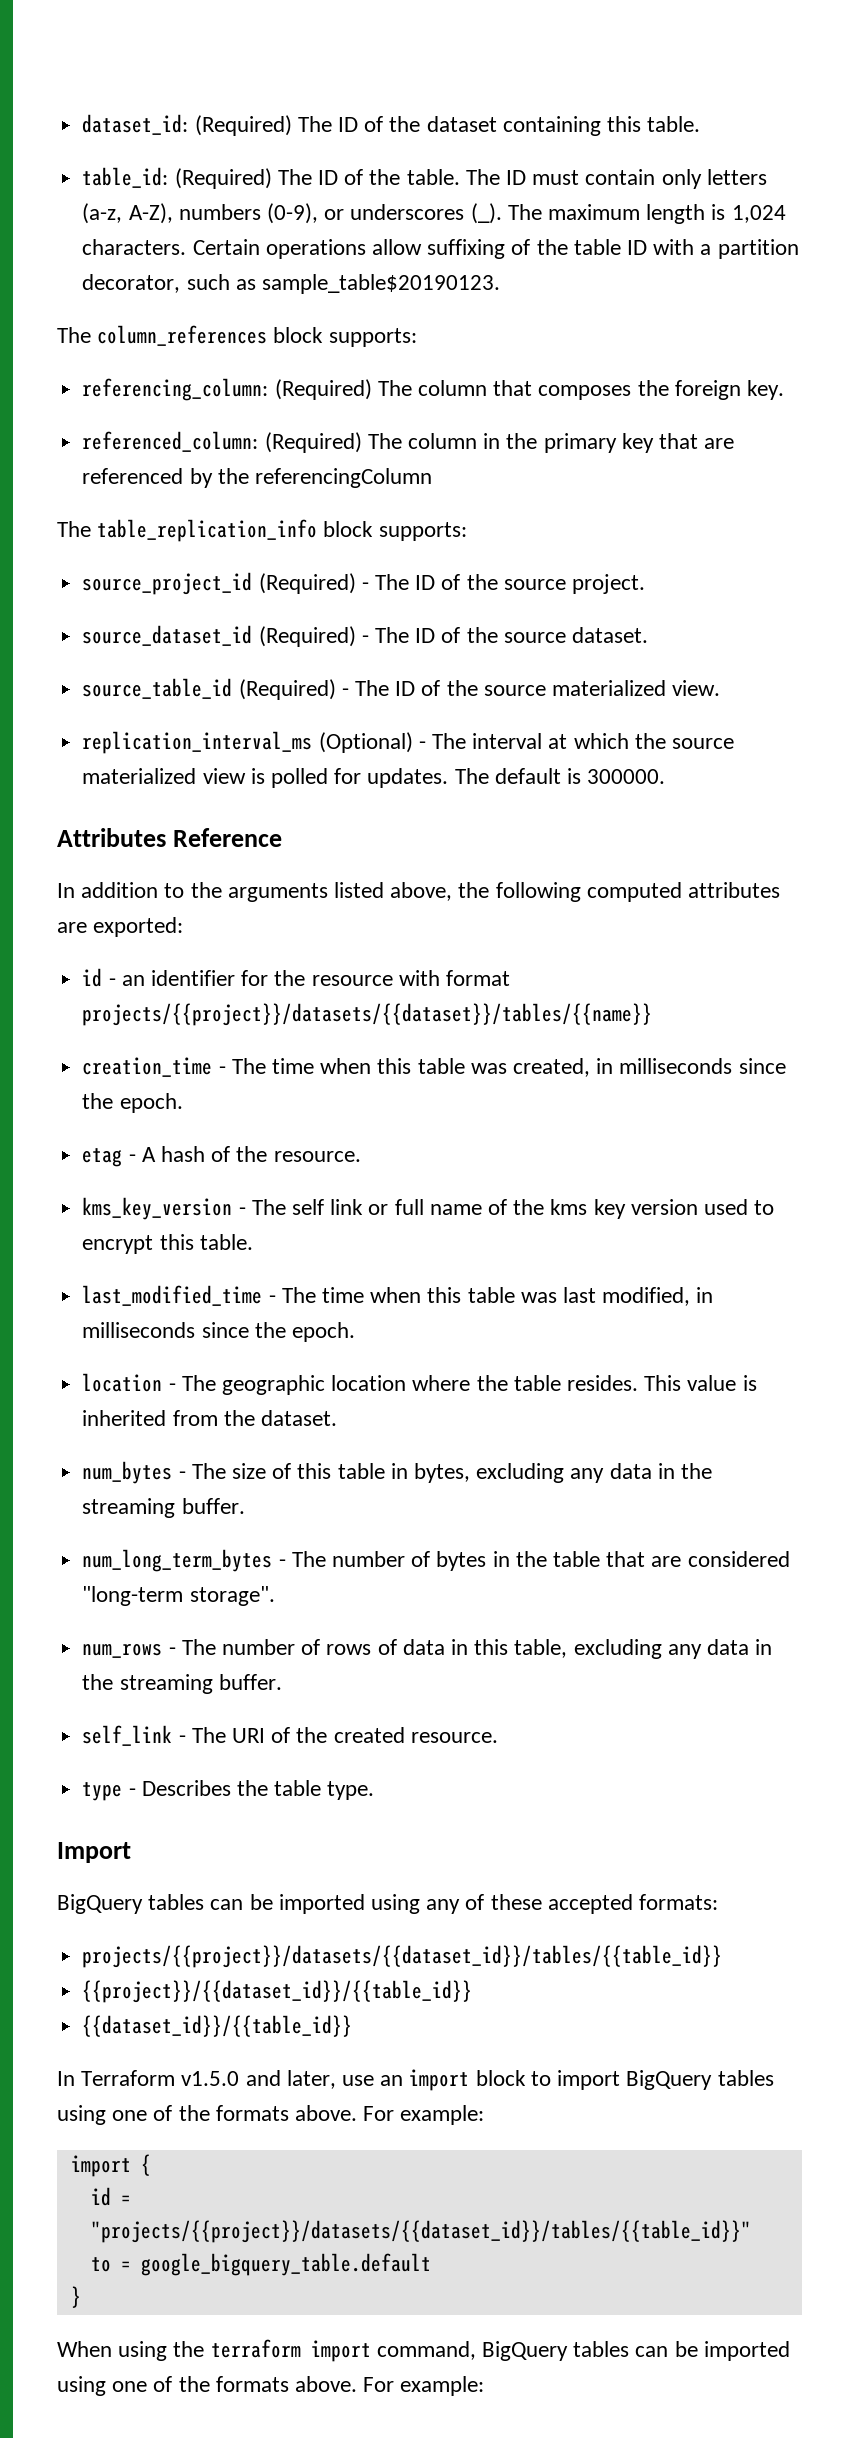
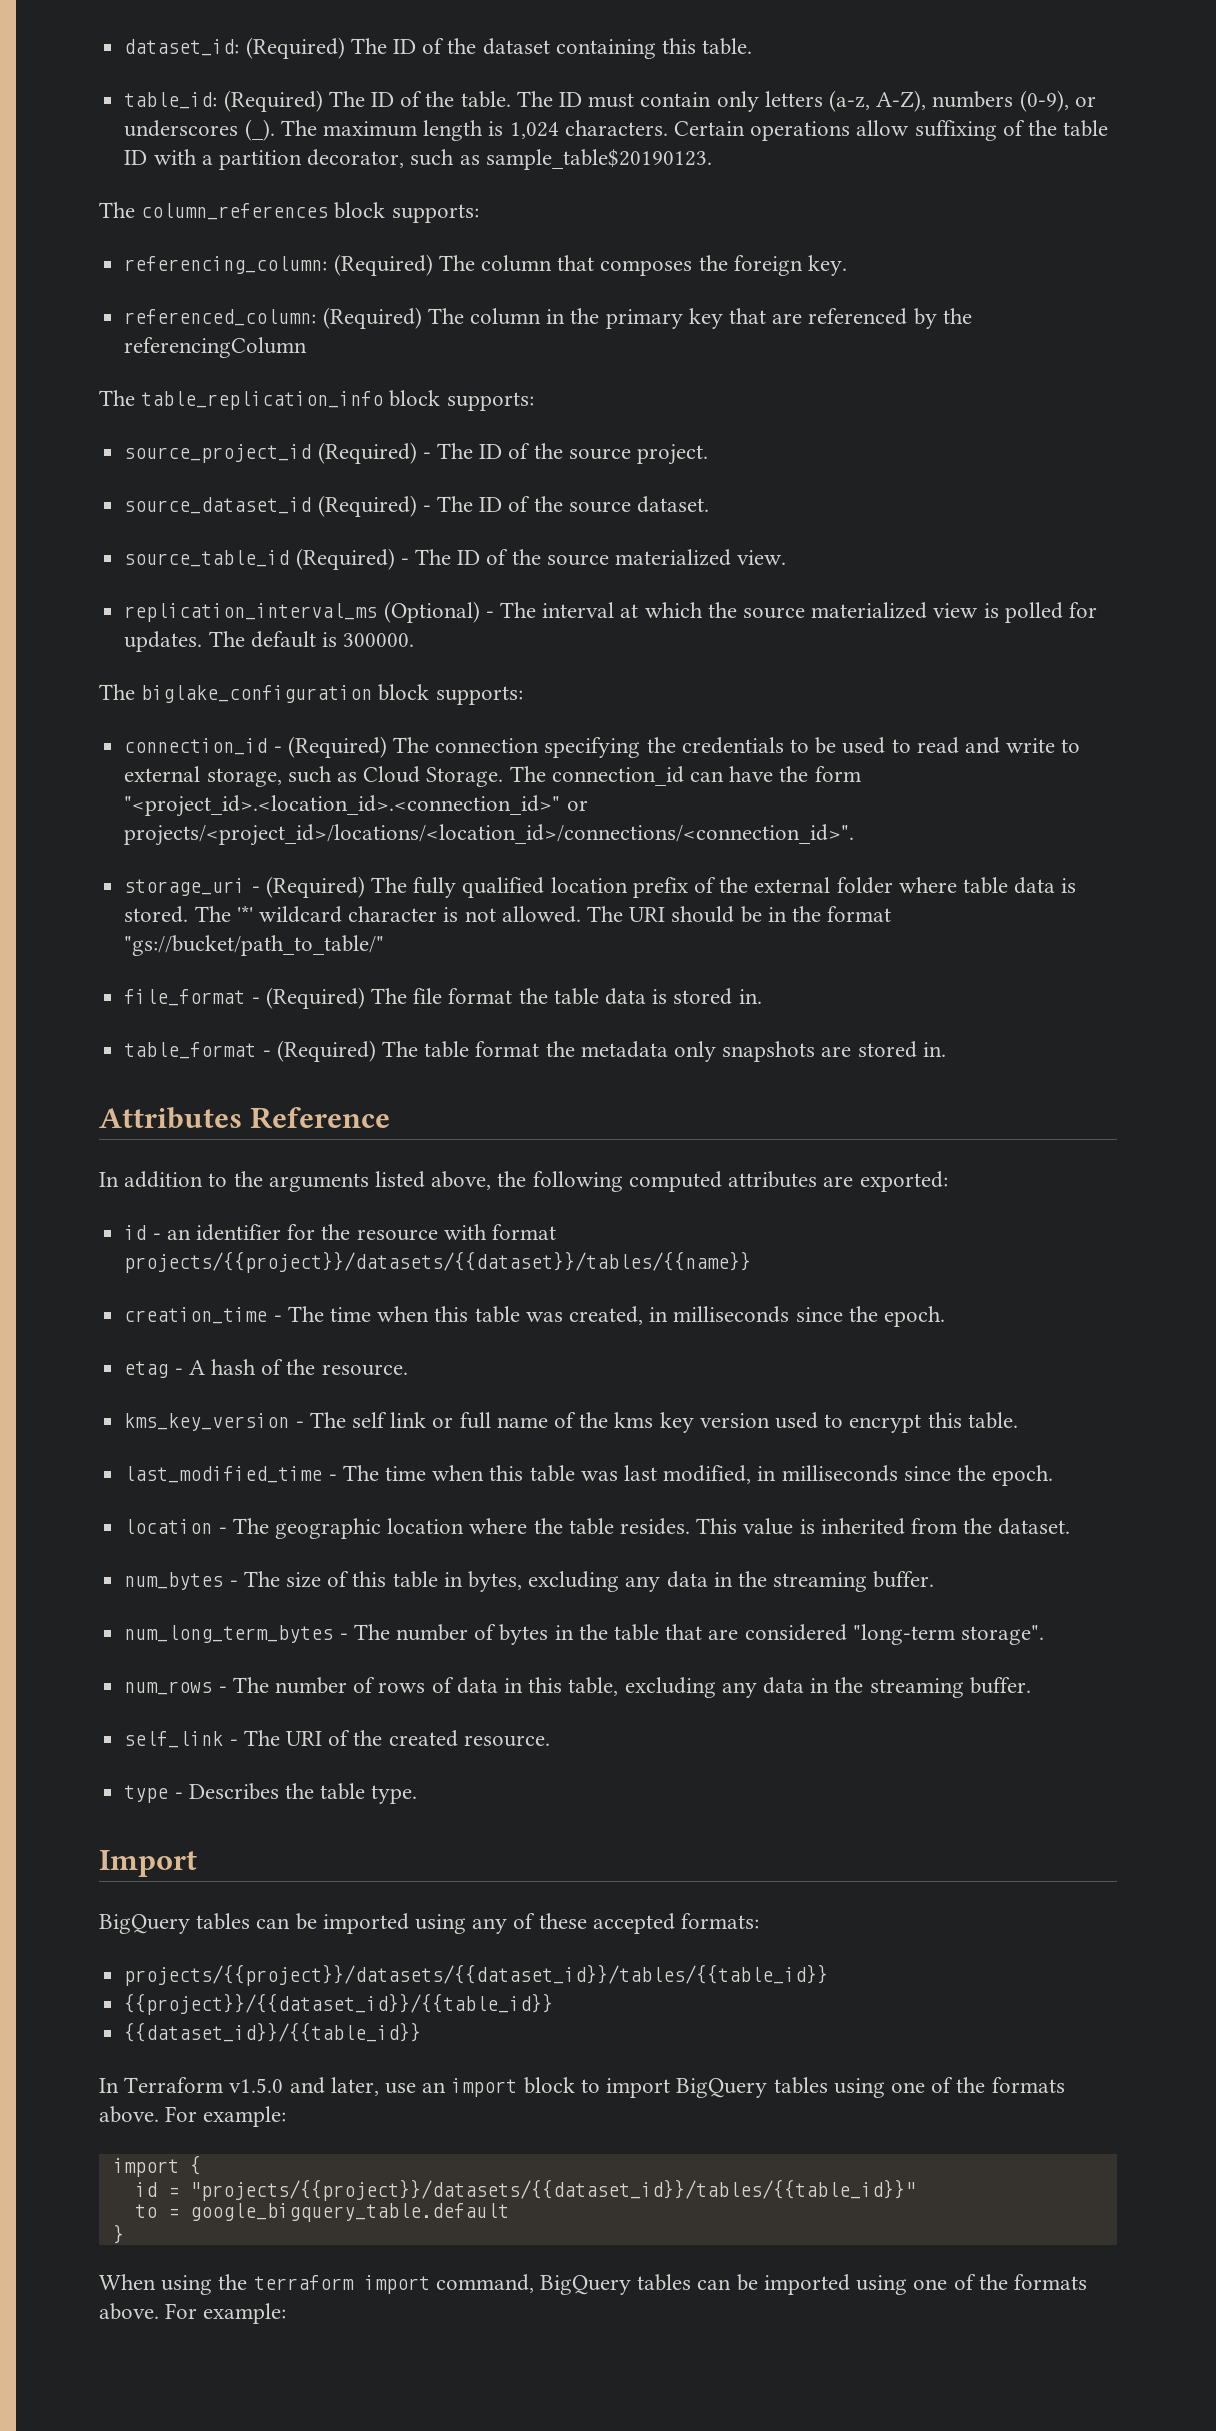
+ The biglake_configuration block supports:
+ connection_id - (Required) The connection specifying the credentials to be used to read and write to external storage, such as Cloud Storage. The connection_id can have the form "<project_id>.<location_id>.<connection_id>" or projects/<project_id>/locations/<location_id>/connections/<connection_id>".
+ storage_uri - (Required) The fully qualified location prefix of the external folder where table data is stored. The '*' wildcard character is not allowed. The URI should be in the format "gs://bucket/path_to_table/"
+ file_format - (Required) The file format the table data is stored in.
+ table_format - (Required) The table format the metadata only snapshots are stored in.

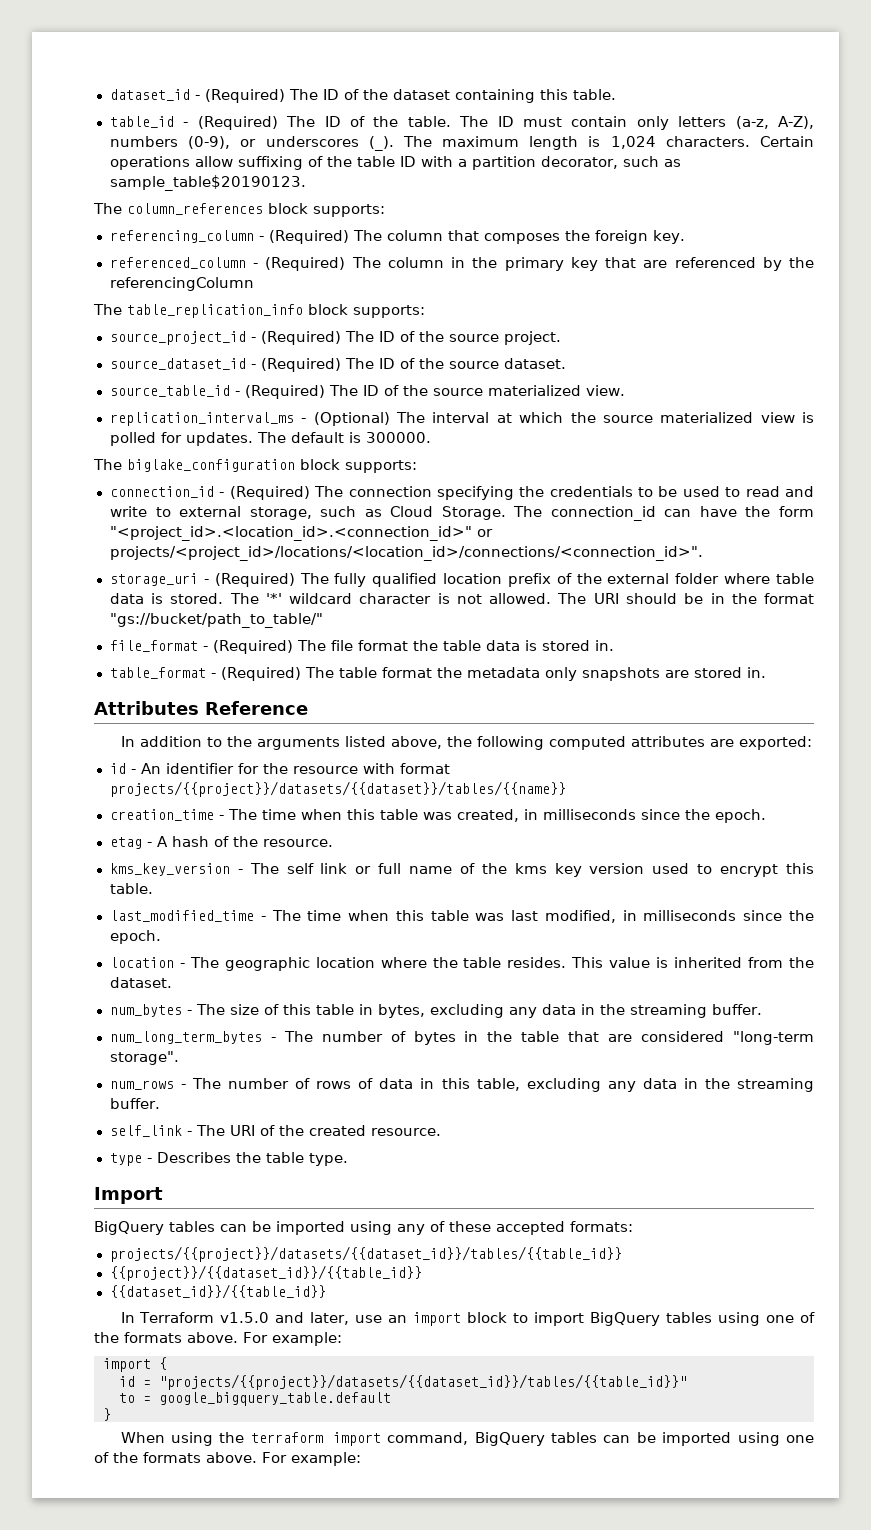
- dataset_id: (Required) The ID of the dataset containing this table.
+ dataset_id - (Required) The ID of the dataset containing this table.
- table_id: (Required) The ID of the table.
+ table_id - (Required) The ID of the table.
- referencing_column: (Required) The column that composes the foreign key.
+ referencing_column - (Required) The column that composes the foreign key.
- referenced_column: (Required) The column in the primary key that are referenced by the referencingColumn
+ referenced_column - (Required) The column in the primary key that are referenced by the referencingColumn
- source_project_id (Required) - The ID of the source project.
+ source_project_id - (Required) The ID of the source project.
- source_dataset_id (Required) - The ID of the source dataset.
+ source_dataset_id - (Required) The ID of the source dataset.
- source_table_id (Required) - The ID of the source materialized view.
+ source_table_id - (Required) The ID of the source materialized view.
- replication_interval_ms (Optional) - The interval at which the source materialized view is polled for updates.
+ replication_interval_ms - (Optional) The interval at which the source materialized view is polled for updates.
- id - an identifier for the resource with format projects/{{project}}/datasets/{{dataset}}/tables/{{name}}
+ id - An identifier for the resource with format projects/{{project}}/datasets/{{dataset}}/tables/{{name}}

